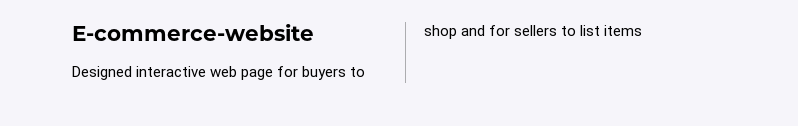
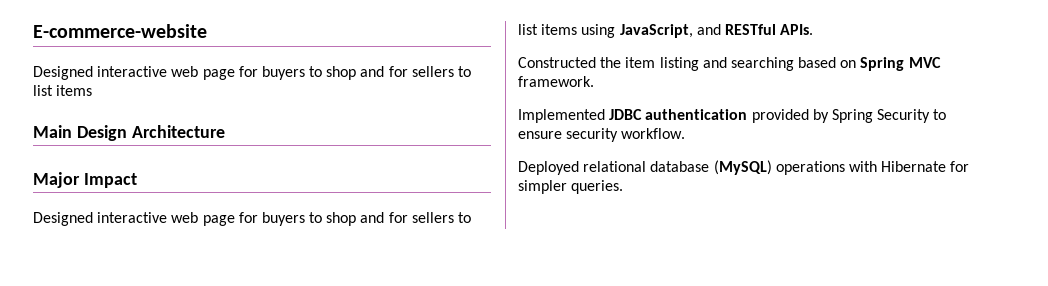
+ Main Design Architecture
+ Major Impact
+ Designed interactive web page for buyers to shop and for sellers to list items using JavaScript, and RESTful APIs.
+ Constructed the item listing and searching based on Spring MVC framework.
+ Implemented JDBC authentication provided by Spring Security to ensure security workflow.
+ Deployed relational database (MySQL) operations with Hibernate for simpler queries.

